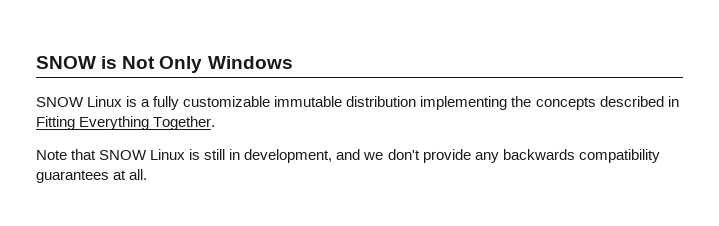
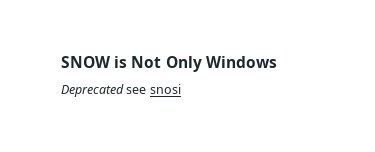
- SNOW Linux is a fully customizable immutable distribution implementing the concepts described in Fitting Everything Together.
- Note that SNOW Linux is still in development, and we don't provide any backwards compatibility guarantees at all.
+ Deprecated see snosi

